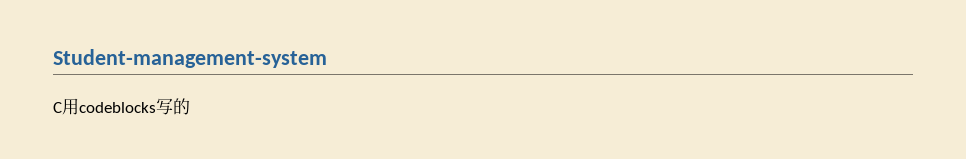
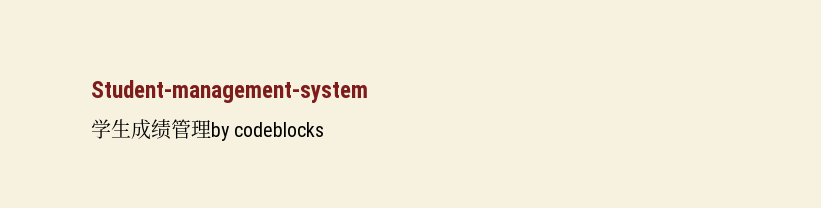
- C用codeblocks写的
+ 学生成绩管理by codeblocks

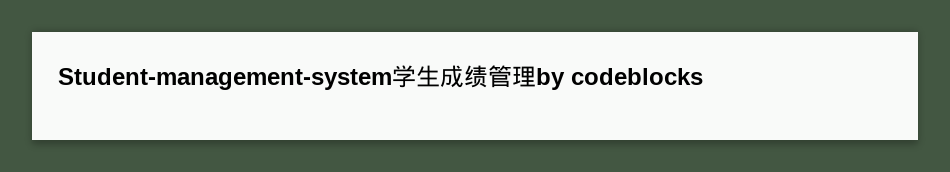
- Student-management-system
- 学生成绩管理by codeblocks
+ Student-management-system学生成绩管理by codeblocks

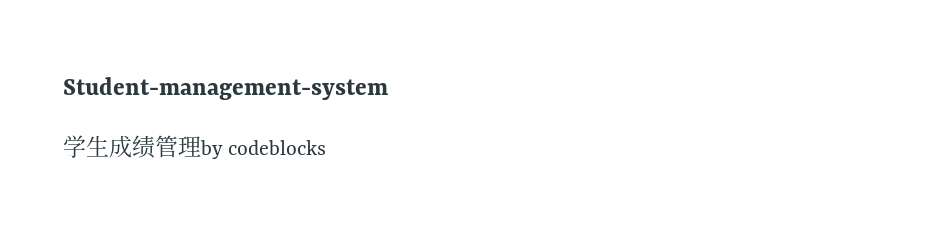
- Student-management-system学生成绩管理by codeblocks
+ Student-management-system
+ 学生成绩管理by codeblocks

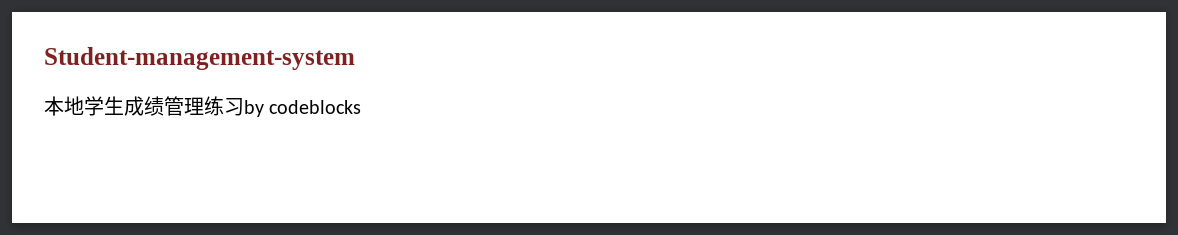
- 学生成绩管理by codeblocks
+ 本地学生成绩管理练习by codeblocks

